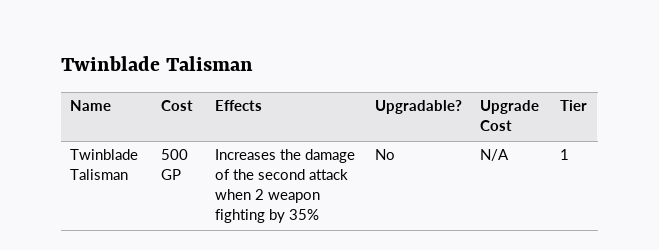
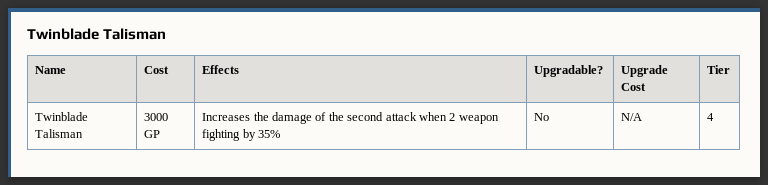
- Twinblade Talisman | 500 GP | Increases the damage of the second attack when 2 weapon fighting by 35% | No | N/A | 1
+ Twinblade Talisman | 3000 GP | Increases the damage of the second attack when 2 weapon fighting by 35% | No | N/A | 4

